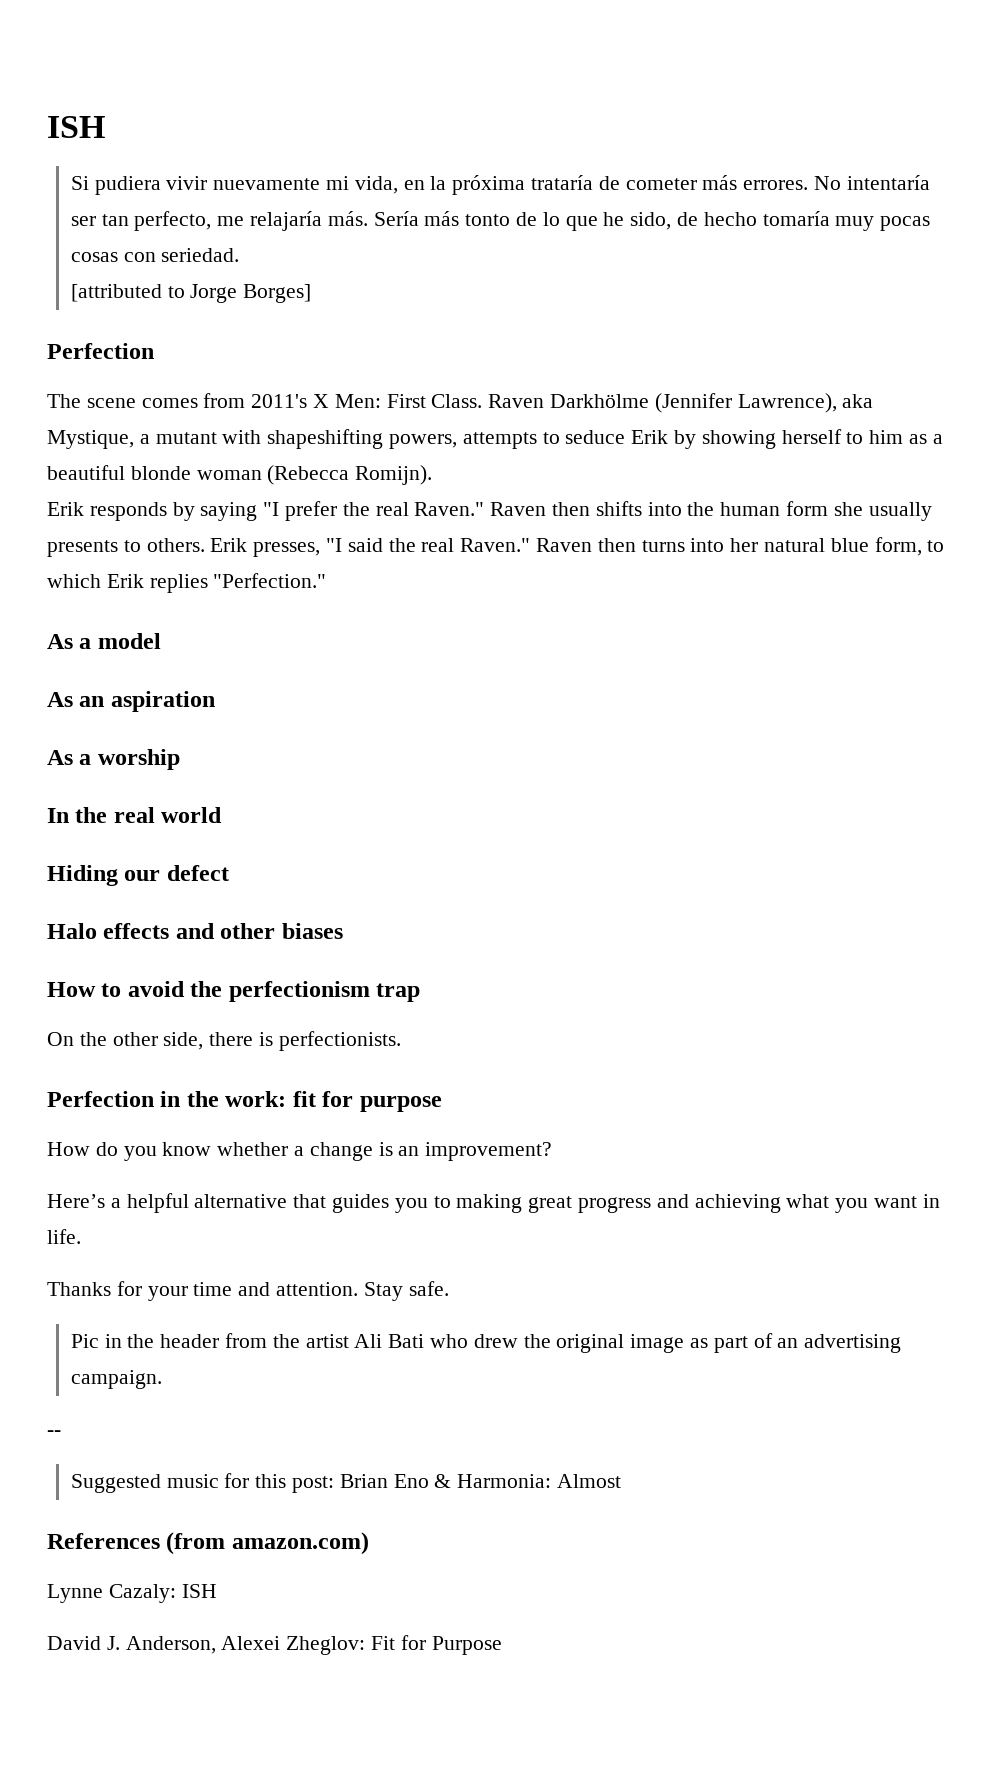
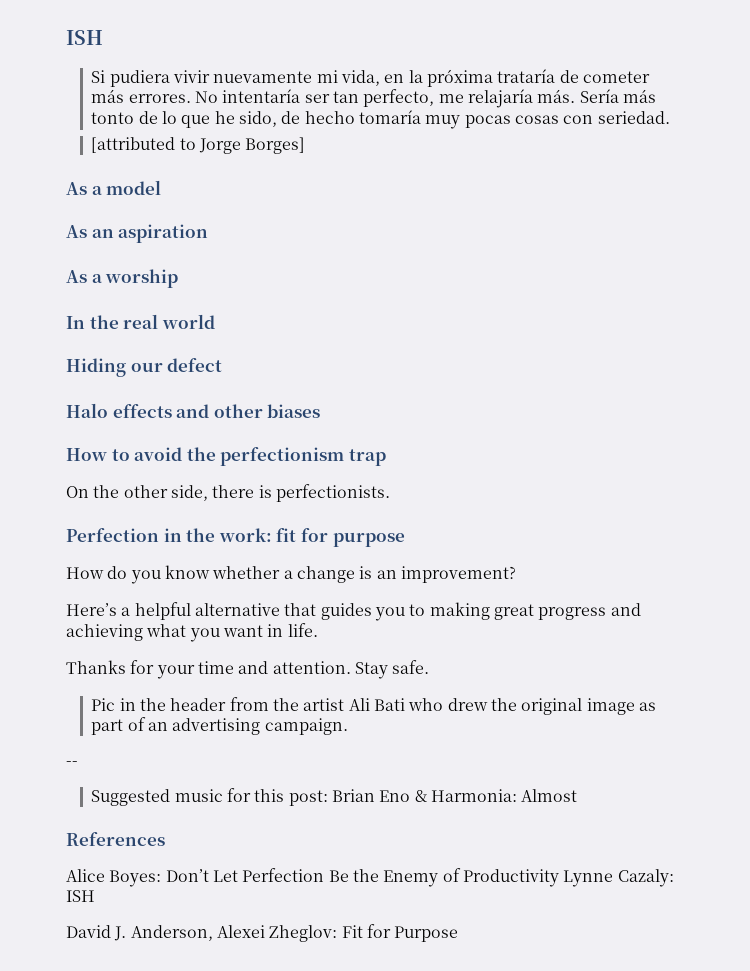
  [attributed to Jorge Borges]
- Perfection
- The scene comes from 2011's X Men: First Class. Raven Darkhölme (Jennifer Lawrence), aka Mystique, a mutant with shapeshifting powers, attempts to seduce Erik by showing herself to him as a beautiful blonde woman (Rebecca Romijn).
- Erik responds by saying "I prefer the real Raven." Raven then shifts into the human form she usually presents to others. Erik presses, "I said the real Raven." Raven then turns into her natural blue form, to which Erik replies "Perfection."
- References (from amazon.com)
- Lynne Cazaly: ISH
+ References
+ Alice Boyes: Don’t Let Perfection Be the Enemy of Productivity Lynne Cazaly: ISH

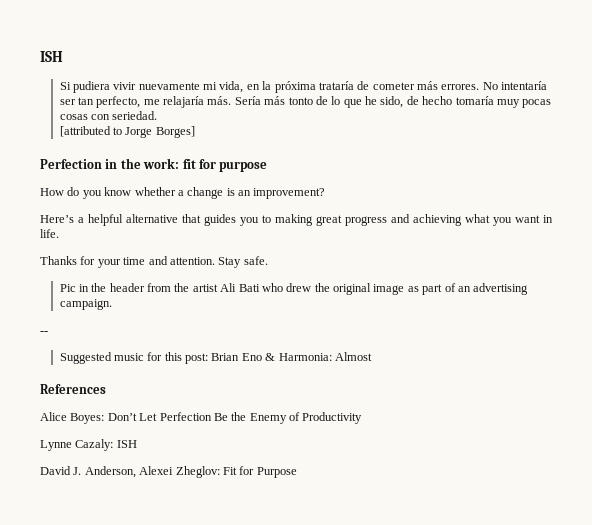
- As a model
- As an aspiration
- As a worship
- In the real world
- Hiding our defect
- Halo effects and other biases
- How to avoid the perfectionism trap
- On the other side, there is perfectionists.
- Alice Boyes: Don’t Let Perfection Be the Enemy of Productivity Lynne Cazaly: ISH
+ Alice Boyes: Don’t Let Perfection Be the Enemy of Productivity
+ Lynne Cazaly: ISH

